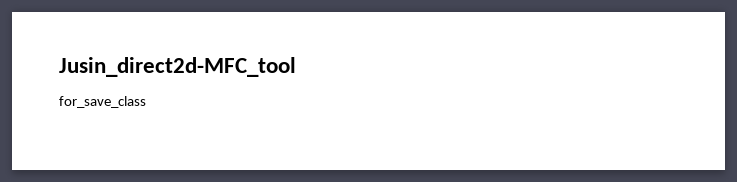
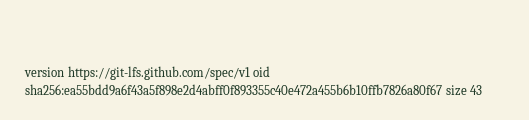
- Jusin_direct2d-MFC_tool
- for_save_class
+ version https://git-lfs.github.com/spec/v1 oid sha256:ea55bdd9a6f43a5f898e2d4abff0f893355c40e472a455b6b10ffb7826a80f67 size 43

